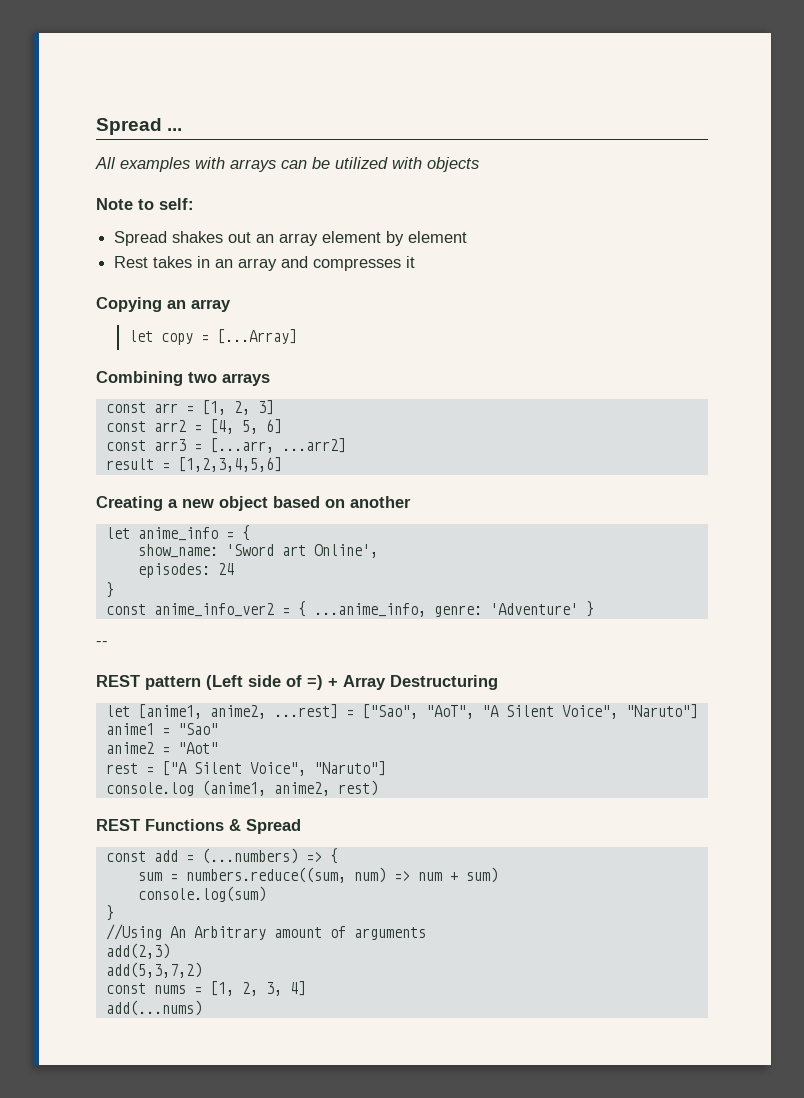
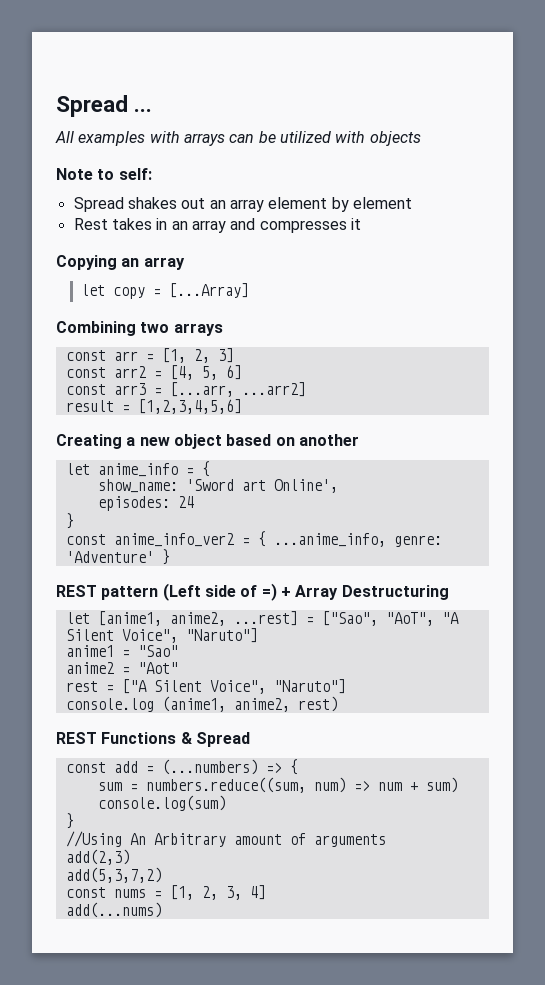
- --

